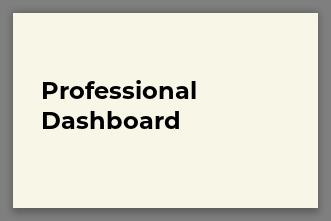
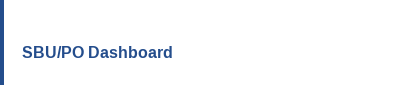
- Professional Dashboard
+ SBU/PO Dashboard

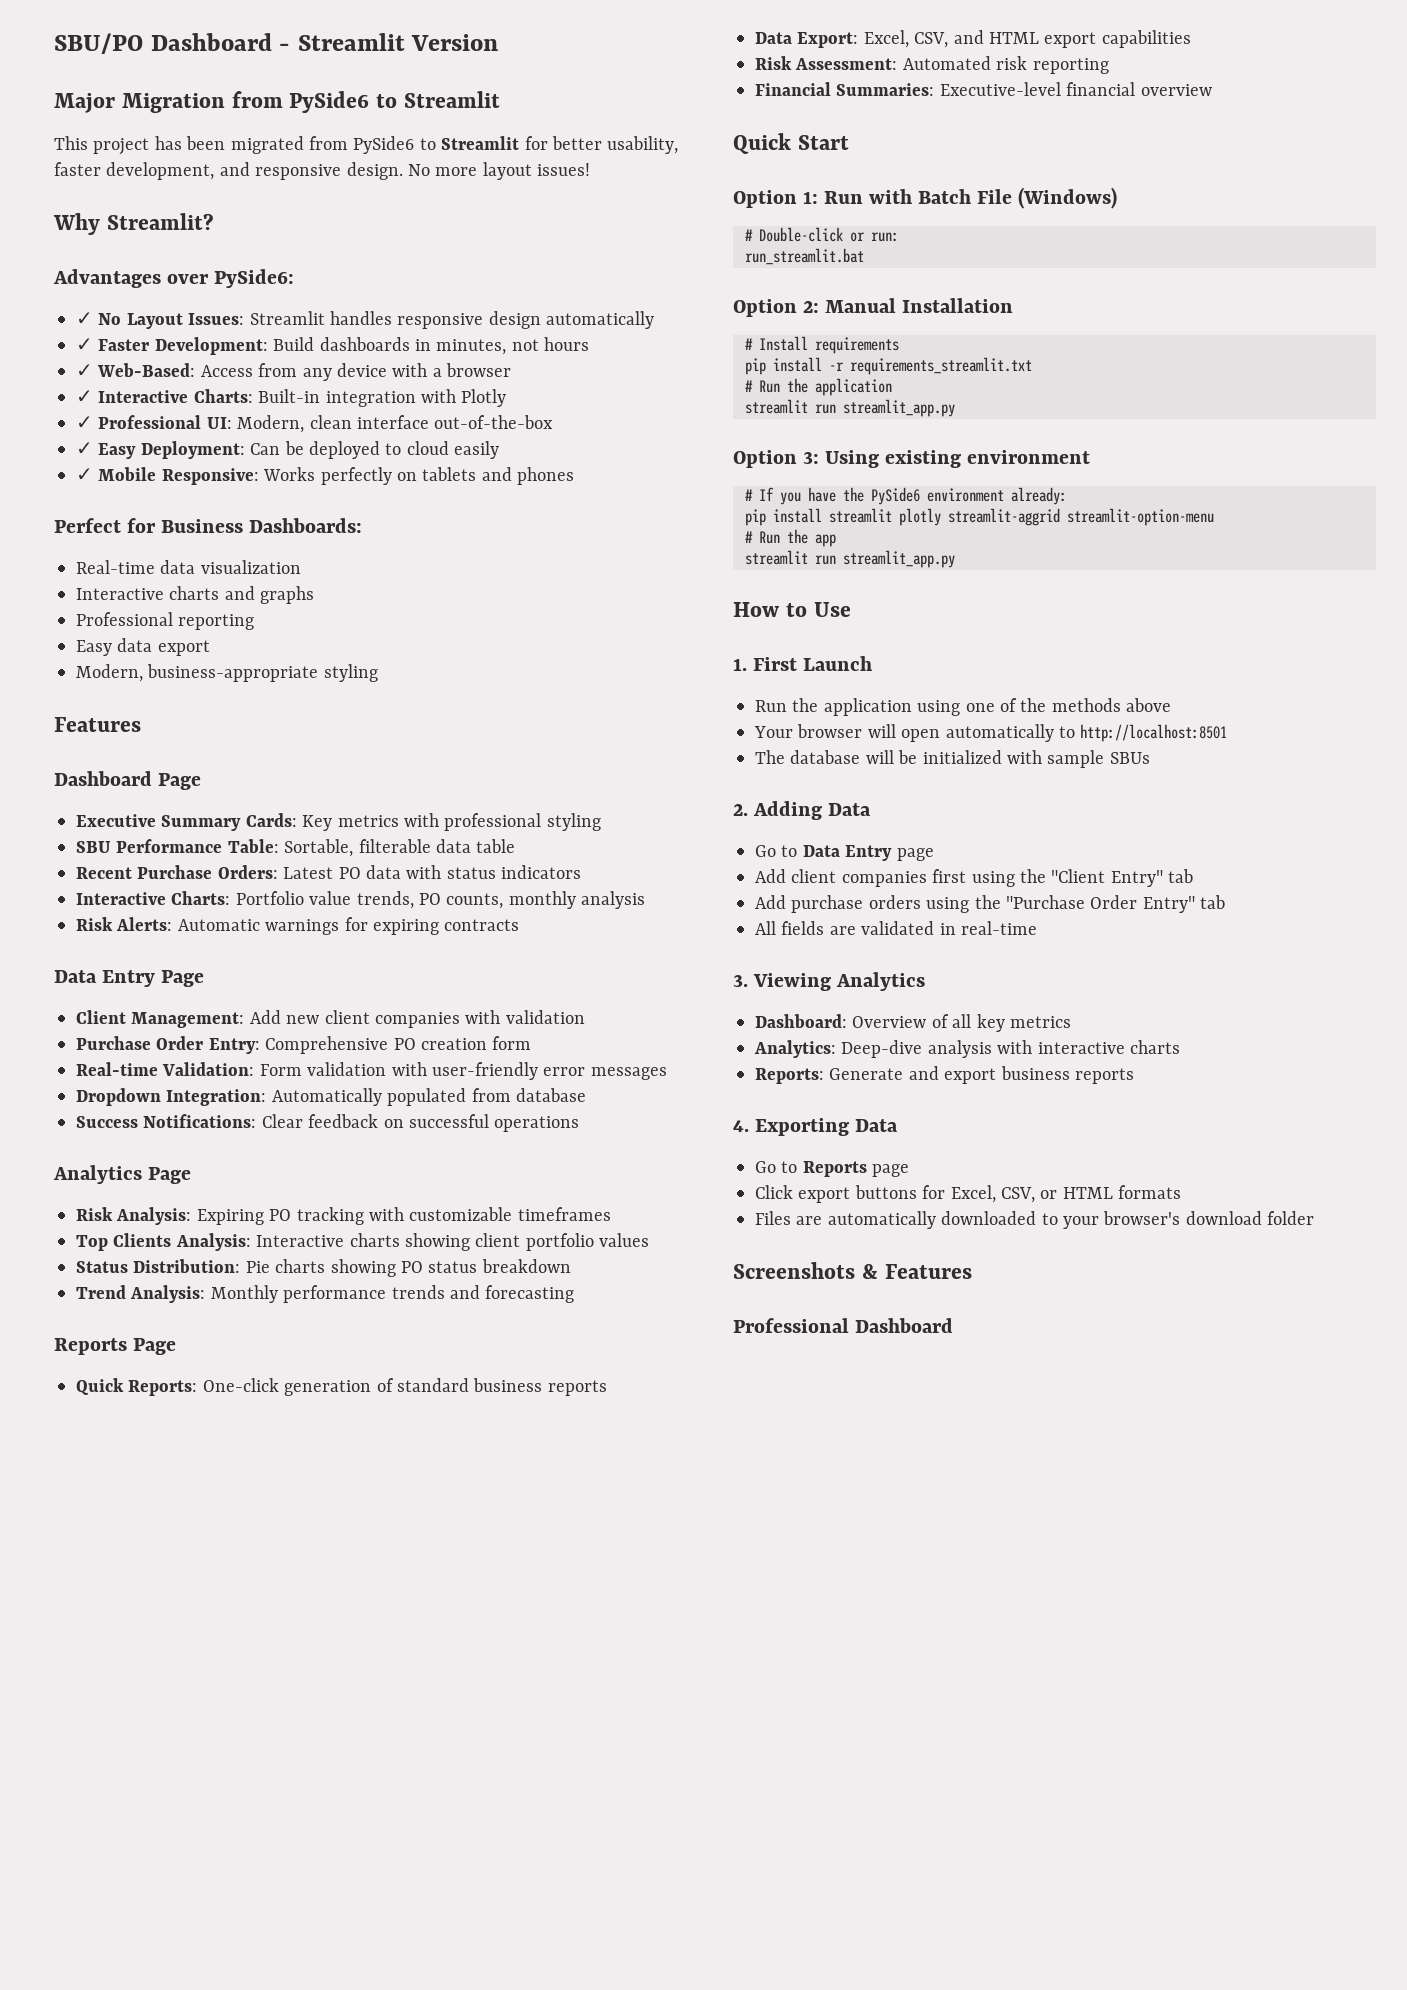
- SBU/PO Dashboard
+ SBU/PO Dashboard - Streamlit Version
+ Major Migration from PySide6 to Streamlit
+ This project has been migrated from PySide6 to Streamlit for better usability, faster development, and responsive design. No more layout issues!
+ Why Streamlit?
+ Advantages over PySide6:
+ ✓ No Layout Issues: Streamlit handles responsive design automatically
+ ✓ Faster Development: Build dashboards in minutes, not hours
+ ✓ Web-Based: Access from any device with a browser
+ ✓ Interactive Charts: Built-in integration with Plotly
+ ✓ Professional UI: Modern, clean interface out-of-the-box
+ ✓ Easy Deployment: Can be deployed to cloud easily
+ ✓ Mobile Responsive: Works perfectly on tablets and phones
+ Perfect for Business Dashboards:
+ Real-time data visualization
+ Interactive charts and graphs
+ Professional reporting
+ Easy data export
+ Modern, business-appropriate styling
+ Features
+ Dashboard Page
+ Executive Summary Cards: Key metrics with professional styling
+ SBU Performance Table: Sortable, filterable data table
+ Recent Purchase Orders: Latest PO data with status indicators
+ Interactive Charts: Portfolio value trends, PO counts, monthly analysis
+ Risk Alerts: Automatic warnings for expiring contracts
+ Data Entry Page
+ Client Management: Add new client companies with validation
+ Purchase Order Entry: Comprehensive PO creation form
+ Real-time Validation: Form validation with user-friendly error messages
+ Dropdown Integration: Automatically populated from database
+ Success Notifications: Clear feedback on successful operations
+ Analytics Page
+ Risk Analysis: Expiring PO tracking with customizable timeframes
+ Top Clients Analysis: Interactive charts showing client portfolio values
+ Status Distribution: Pie charts showing PO status breakdown
+ Trend Analysis: Monthly performance trends and forecasting
+ Reports Page
+ Quick Reports: One-click generation of standard business reports
+ Data Export: Excel, CSV, and HTML export capabilities
+ Risk Assessment: Automated risk reporting
+ Financial Summaries: Executive-level financial overview
+ Quick Start
+ Option 1: Run with Batch File (Windows)
+ # Double-click or run:
+ run_streamlit.bat
+ Option 2: Manual Installation
+ # Install requirements
+ pip install -r requirements_streamlit.txt
+ # Run the application
+ streamlit run streamlit_app.py
+ Option 3: Using existing environment
+ # If you have the PySide6 environment already:
+ pip install streamlit plotly streamlit-aggrid streamlit-option-menu
+ # Run the app
+ streamlit run streamlit_app.py
+ How to Use
+ 1. First Launch
+ Run the application using one of the methods above
+ Your browser will open automatically to http://localhost:8501
+ The database will be initialized with sample SBUs
+ 2. Adding Data
+ Go to Data Entry page
+ Add client companies first using the "Client Entry" tab
+ Add purchase orders using the "Purchase Order Entry" tab
+ All fields are validated in real-time
+ 3. Viewing Analytics
+ Dashboard: Overview of all key metrics
+ Analytics: Deep-dive analysis with interactive charts
+ Reports: Generate and export business reports
+ 4. Exporting Data
+ Go to Reports page
+ Click export buttons for Excel, CSV, or HTML formats
+ Files are automatically downloaded to your browser's download folder
+ Screenshots & Features
+ Professional Dashboard

